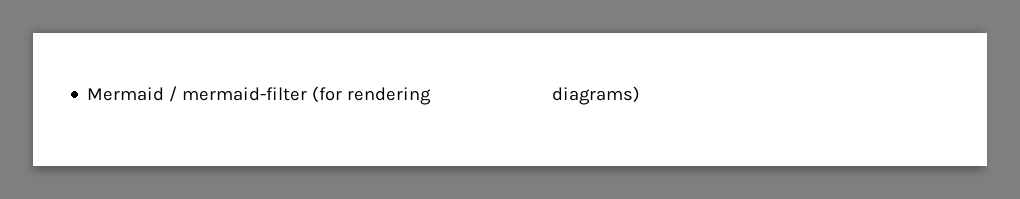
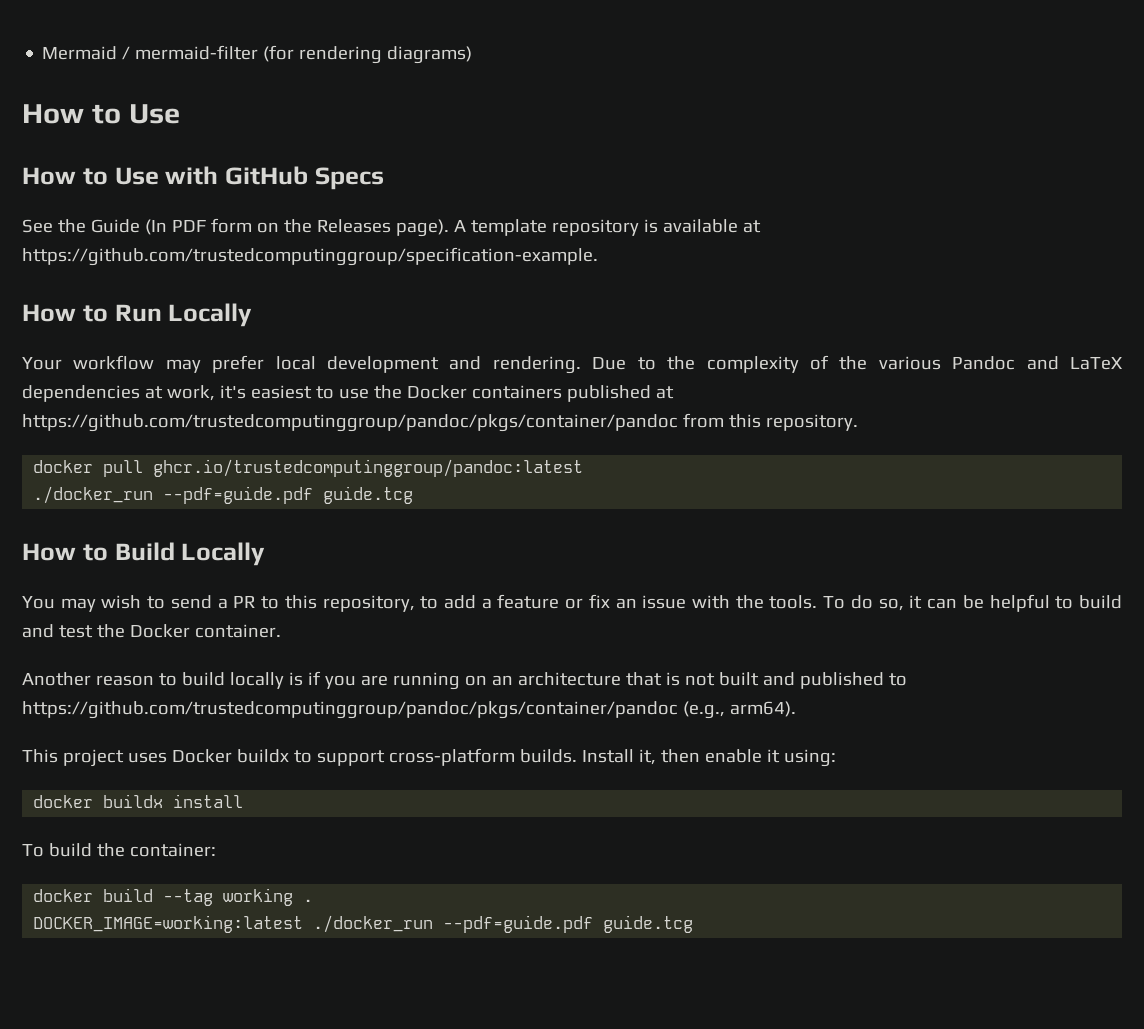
  Mermaid / mermaid-filter (for rendering diagrams)
+ How to Use
+ How to Use with GitHub Specs
+ See the Guide (In PDF form on the Releases page). A template repository is available at https://github.com/trustedcomputinggroup/specification-example.
+ How to Run Locally
+ Your workflow may prefer local development and rendering. Due to the complexity of the various Pandoc and LaTeX dependencies at work, it's easiest to use the Docker containers published at https://github.com/trustedcomputinggroup/pandoc/pkgs/container/pandoc from this repository.
+ docker pull ghcr.io/trustedcomputinggroup/pandoc:latest
+ ./docker_run --pdf=guide.pdf guide.tcg
+ How to Build Locally
+ You may wish to send a PR to this repository, to add a feature or fix an issue with the tools. To do so, it can be helpful to build and test the Docker container.
+ Another reason to build locally is if you are running on an architecture that is not built and published to https://github.com/trustedcomputinggroup/pandoc/pkgs/container/pandoc (e.g., arm64).
+ This project uses Docker buildx to support cross-platform builds. Install it, then enable it using:
+ docker buildx install
+ To build the container:
+ docker build --tag working .
+ DOCKER_IMAGE=working:latest ./docker_run --pdf=guide.pdf guide.tcg

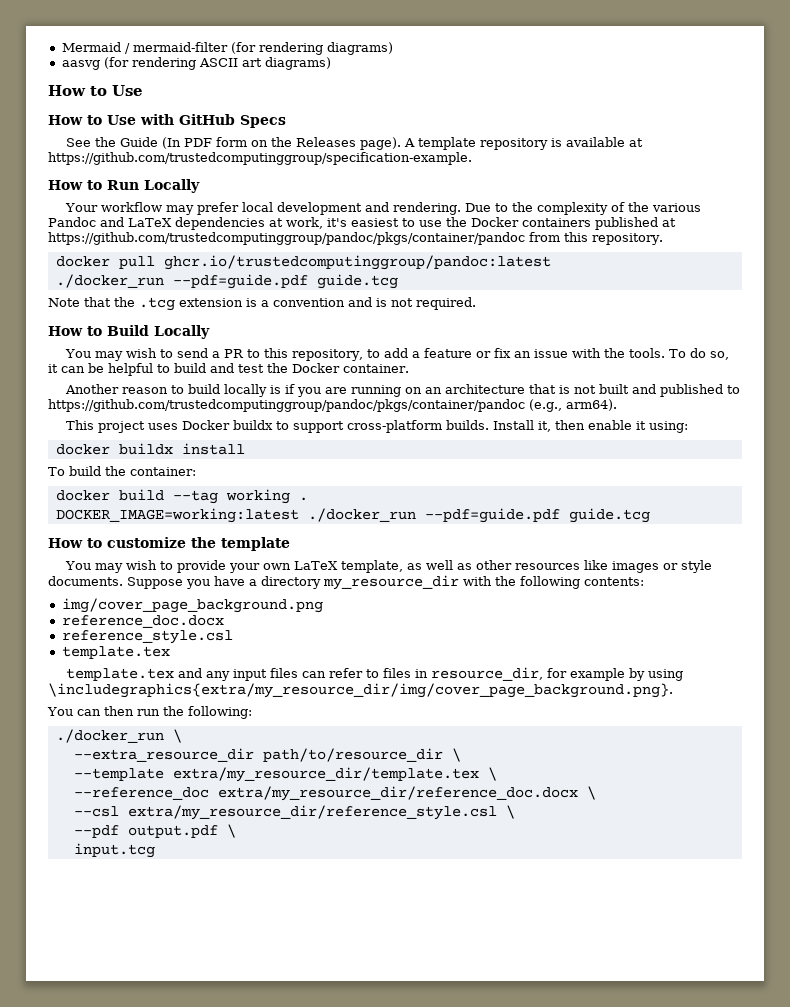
+ aasvg (for rendering ASCII art diagrams)
+ Note that the .tcg extension is a convention and is not required.
+ How to customize the template
+ You may wish to provide your own LaTeX template, as well as other resources like images or style documents. Suppose you have a directory my_resource_dir with the following contents:
+ img/cover_page_background.png
+ reference_doc.docx
+ reference_style.csl
+ template.tex
+ template.tex and any input files can refer to files in resource_dir, for example by using \includegraphics{extra/my_resource_dir/img/cover_page_background.png}.
+ You can then run the following:
+ ./docker_run \
+ --extra_resource_dir path/to/resource_dir \
+ --template extra/my_resource_dir/template.tex \
+ --reference_doc extra/my_resource_dir/reference_doc.docx \
+ --csl extra/my_resource_dir/reference_style.csl \
+ --pdf output.pdf \
+ input.tcg

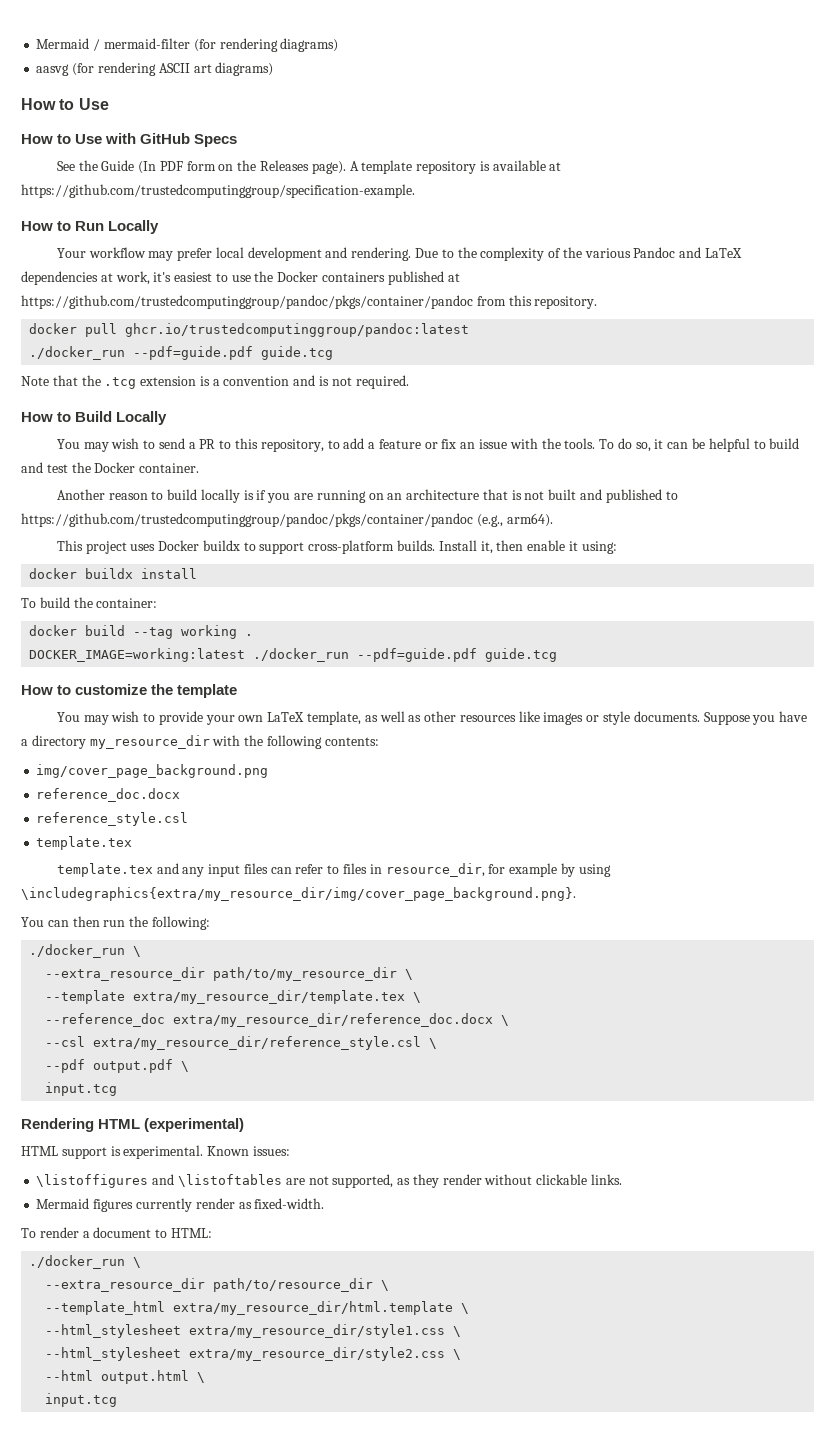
- --extra_resource_dir path/to/resource_dir \
+ --extra_resource_dir path/to/my_resource_dir \
+ Rendering HTML (experimental)
+ HTML support is experimental. Known issues:
+ \listoffigures and \listoftables are not supported, as they render without clickable links.
+ Mermaid figures currently render as fixed-width.
+ To render a document to HTML:
+ ./docker_run \
+ --extra_resource_dir path/to/resource_dir \
+ --template_html extra/my_resource_dir/html.template \
+ --html_stylesheet extra/my_resource_dir/style1.css \
+ --html_stylesheet extra/my_resource_dir/style2.css \
+ --html output.html \
+ input.tcg

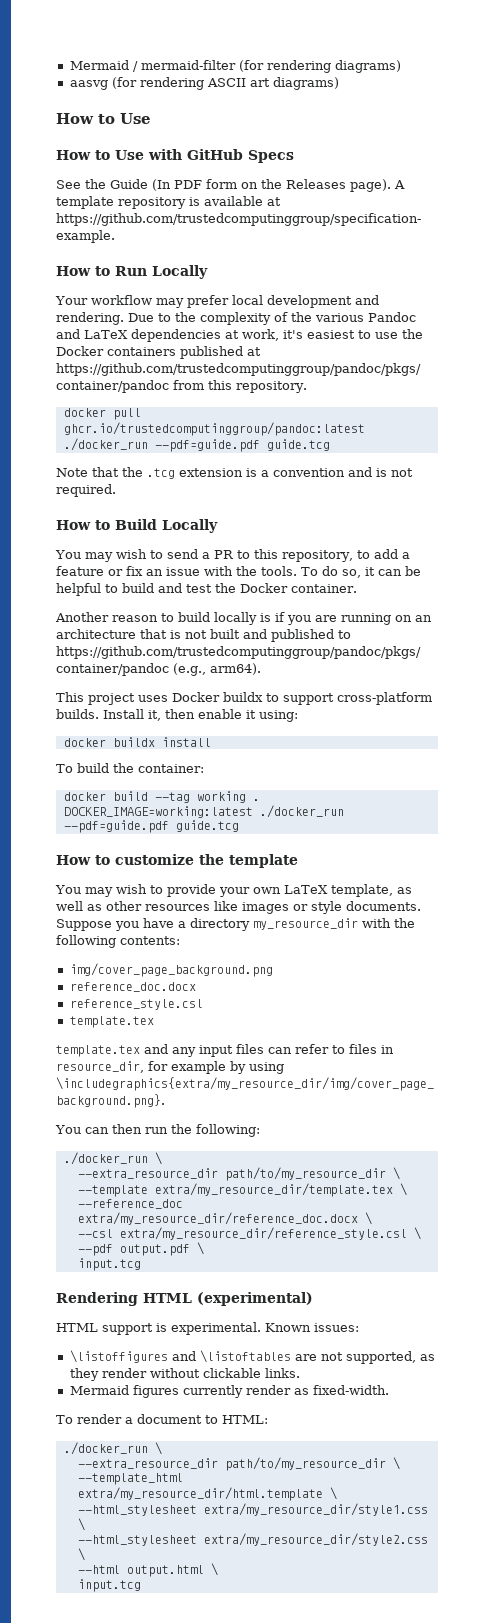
  To render a document to HTML:
  ./docker_run \
- --extra_resource_dir path/to/resource_dir \
+ --extra_resource_dir path/to/my_resource_dir \

